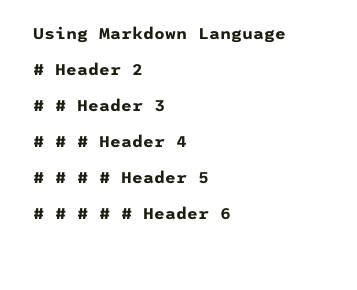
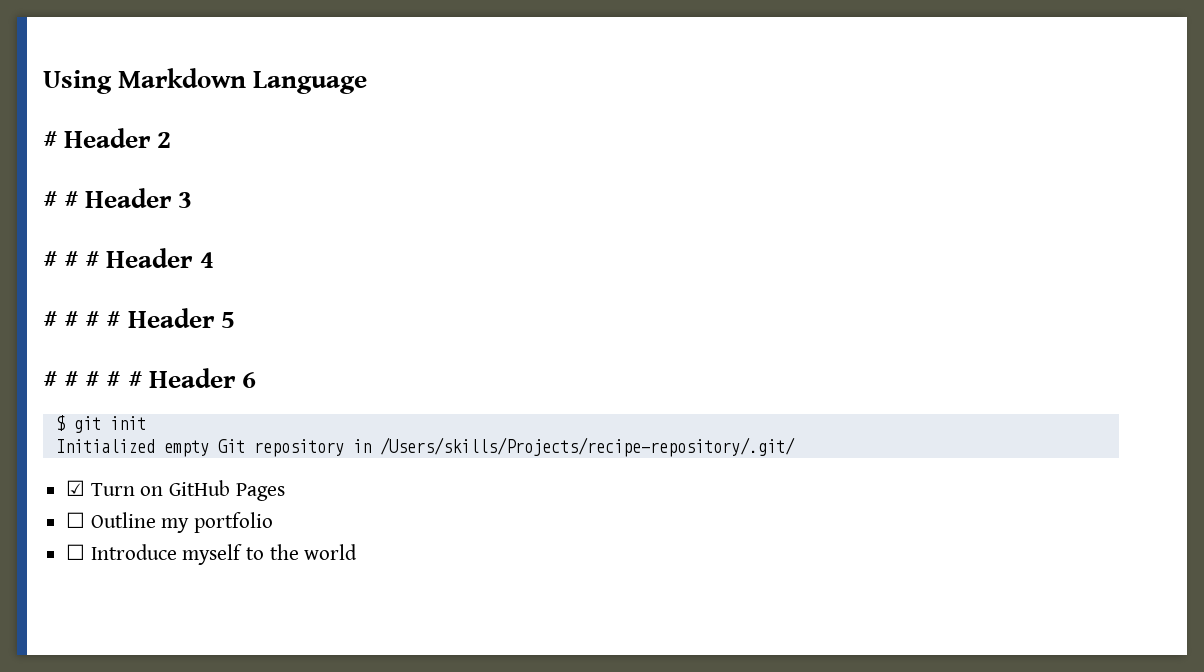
+ $ git init
+ Initialized empty Git repository in /Users/skills/Projects/recipe-repository/.git/
+ ☑ Turn on GitHub Pages
+ ☐ Outline my portfolio
+ ☐ Introduce myself to the world

